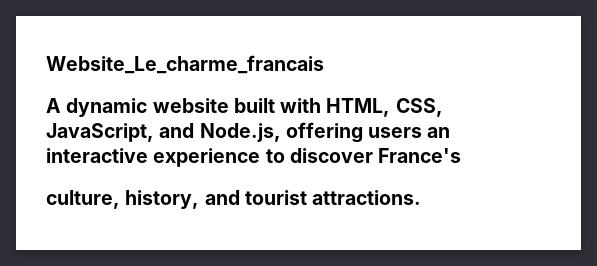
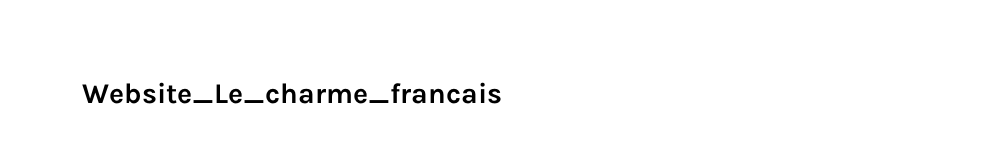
- A dynamic website built with HTML, CSS, JavaScript, and Node.js, offering users an interactive experience to discover France's
- culture, history, and tourist attractions.

